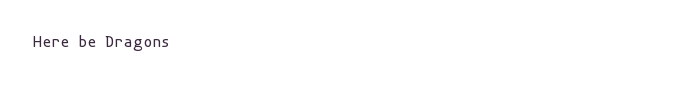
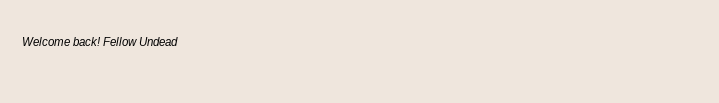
- Here be Dragons
+ Welcome back! Fellow Undead

